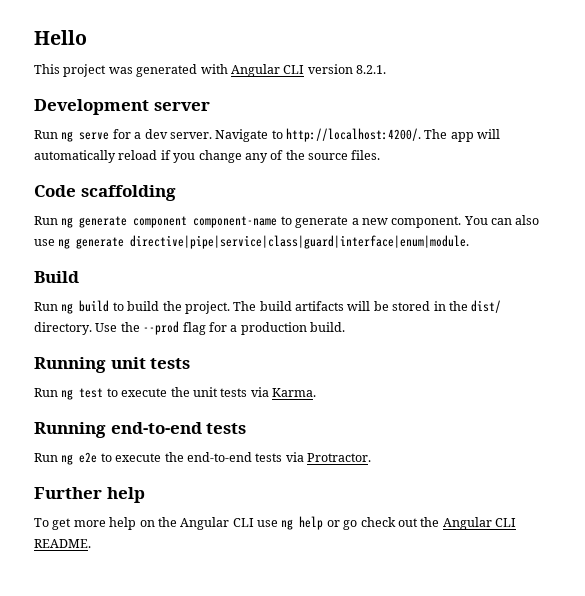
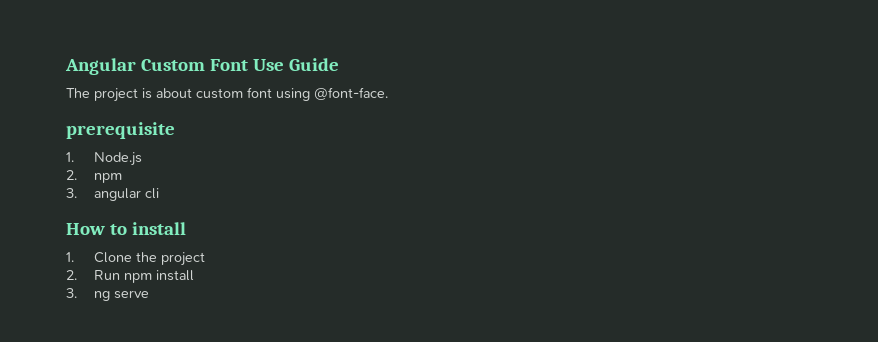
- Hello
- This project was generated with Angular CLI version 8.2.1.
- Development server
- Run ng serve for a dev server. Navigate to http://localhost:4200/. The app will automatically reload if you change any of the source files.
- Code scaffolding
- Run ng generate component component-name to generate a new component. You can also use ng generate directive|pipe|service|class|guard|interface|enum|module.
- Build
- Run ng build to build the project. The build artifacts will be stored in the dist/ directory. Use the --prod flag for a production build.
- Running unit tests
- Run ng test to execute the unit tests via Karma.
- Running end-to-end tests
- Run ng e2e to execute the end-to-end tests via Protractor.
- Further help
- To get more help on the Angular CLI use ng help or go check out the Angular CLI README.
+ Angular Custom Font Use Guide
+ The project is about custom font using @font-face.
+ prerequisite
+ 1. Node.js
+ 2. npm
+ 3. angular cli
+ How to install
+ 1. Clone the project
+ 2. Run npm install
+ 3. ng serve

